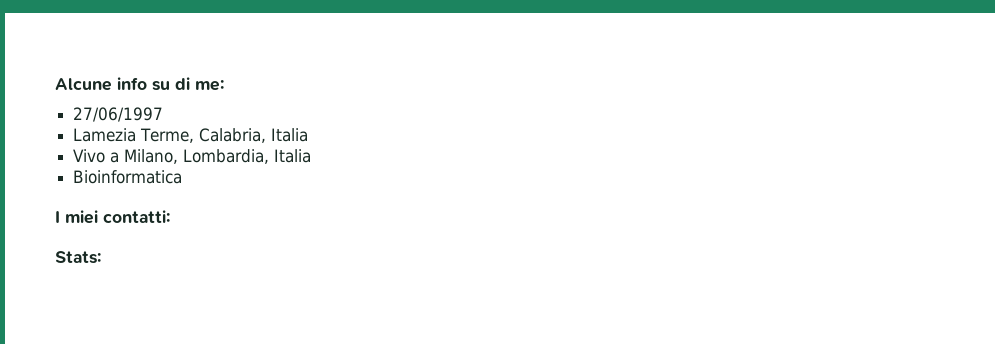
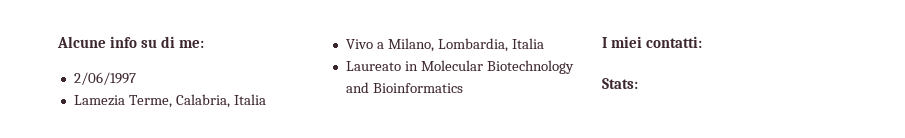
- 27/06/1997
+ 2/06/1997
- Bioinformatica
+ Laureato in Molecular Biotechnology and Bioinformatics

